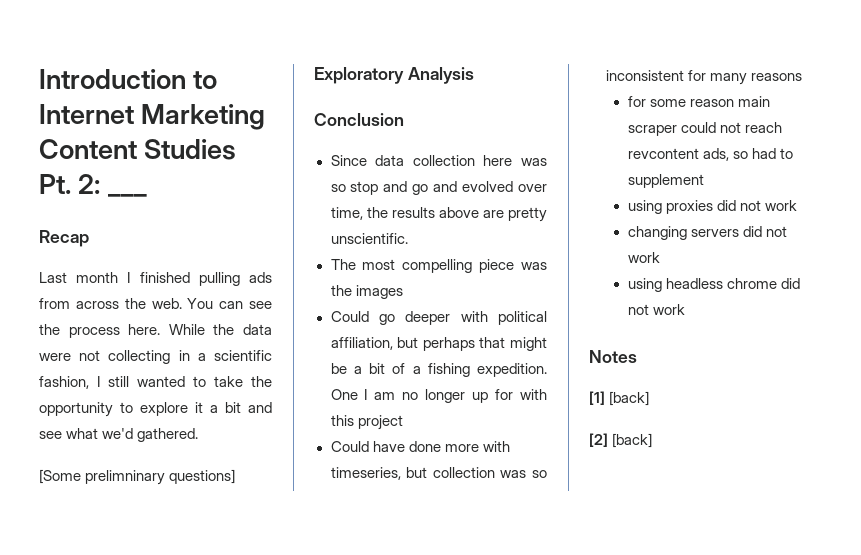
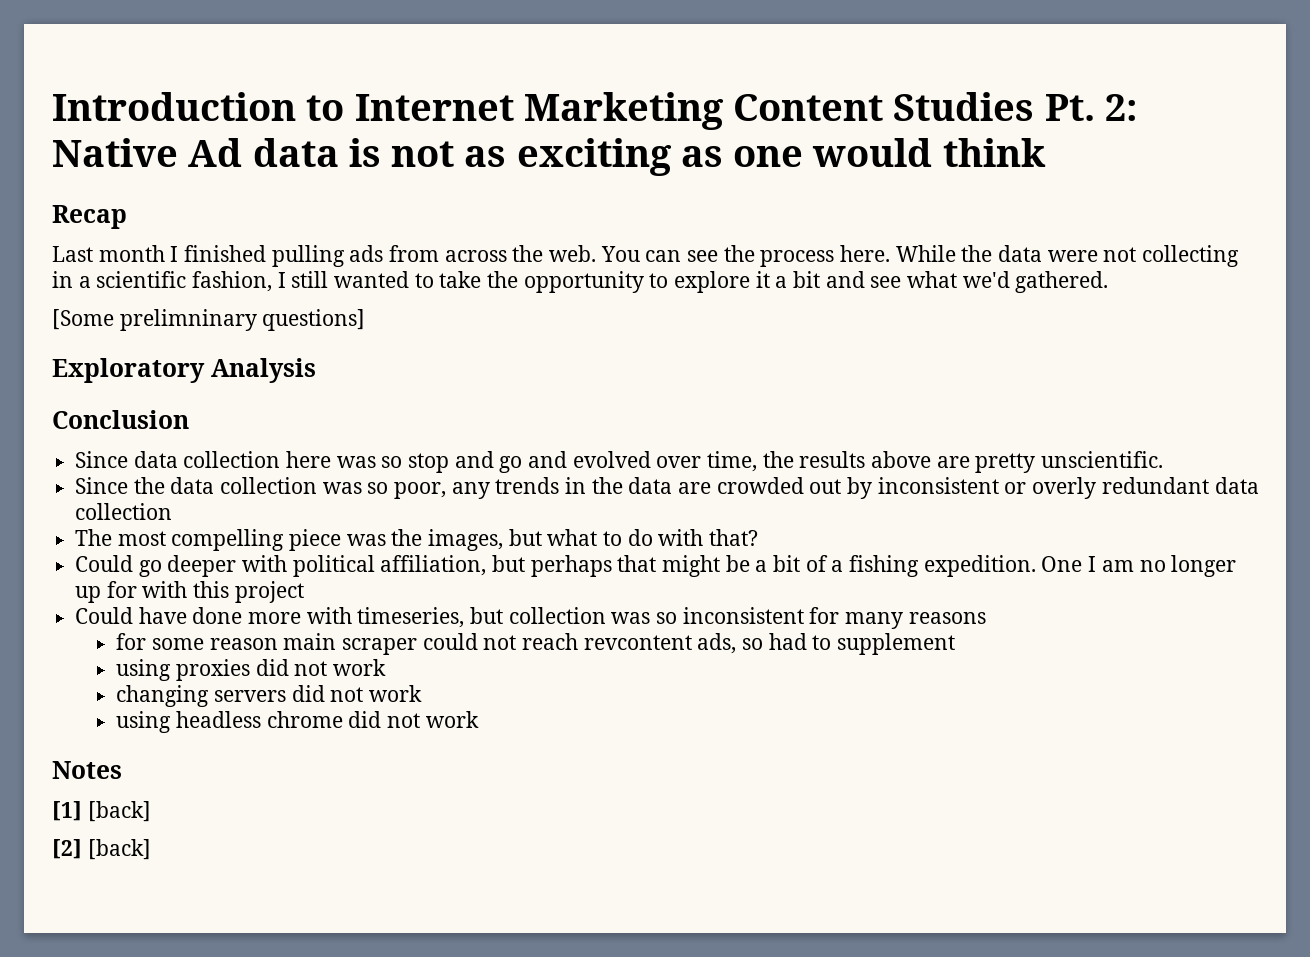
- Introduction to Internet Marketing Content Studies Pt. 2: ___
+ Introduction to Internet Marketing Content Studies Pt. 2: Native Ad data is not as exciting as one would think
+ Since the data collection was so poor, any trends in the data are crowded out by inconsistent or overly redundant data collection
- The most compelling piece was the images
+ The most compelling piece was the images, but what to do with that?

